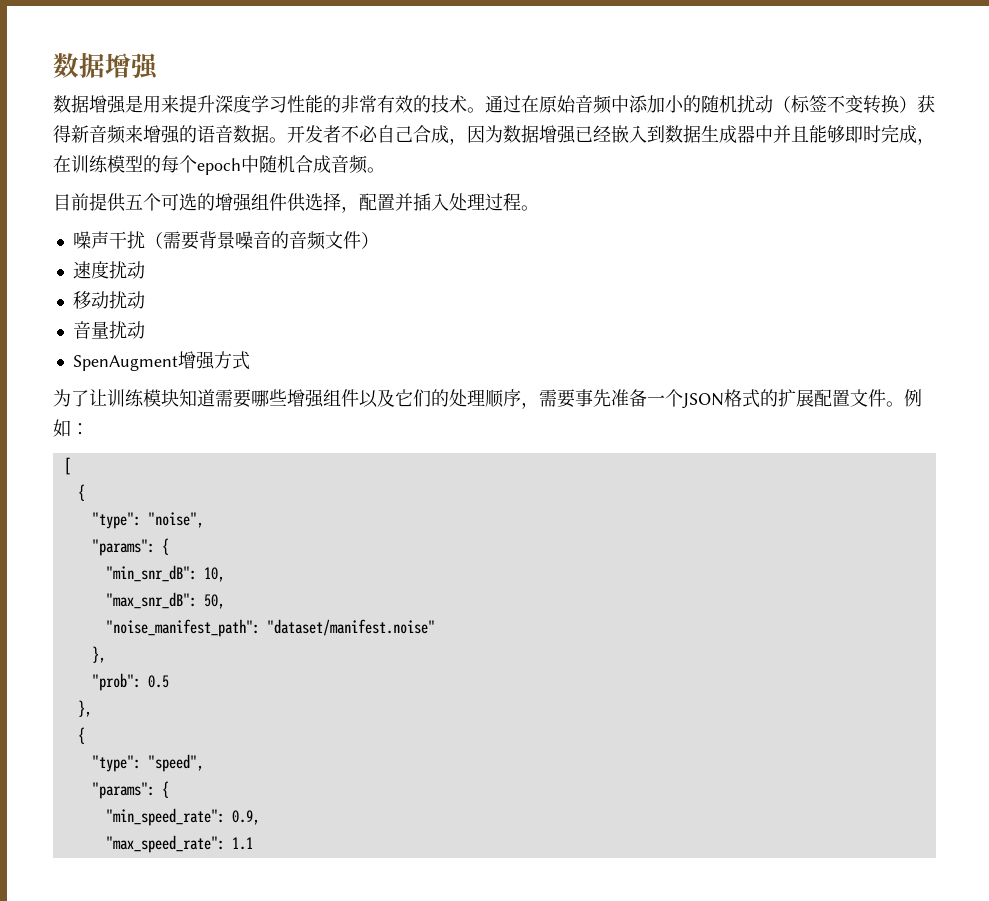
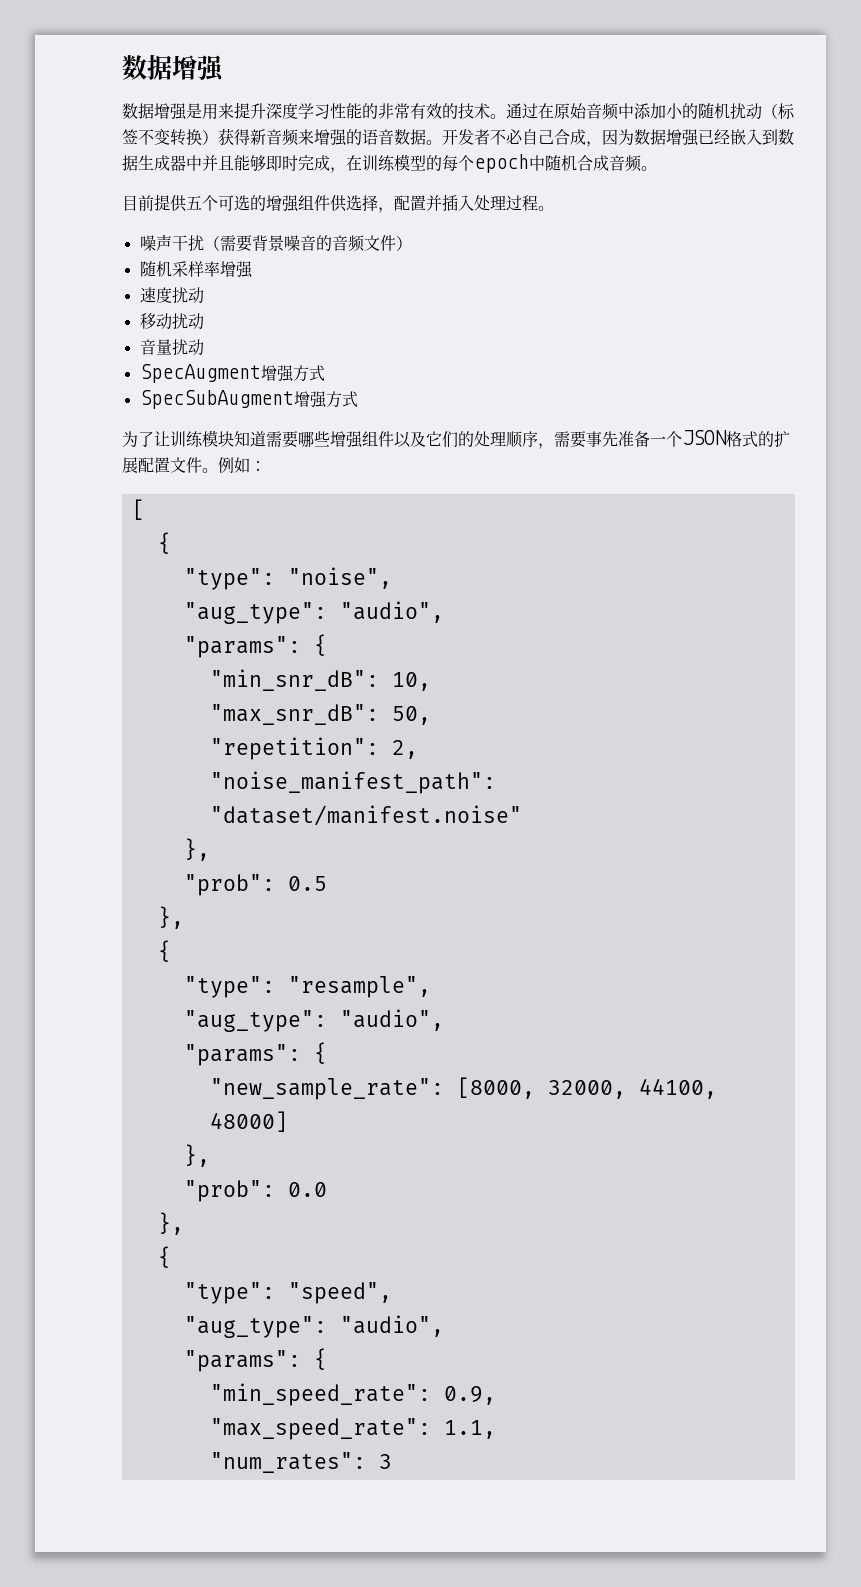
+ 随机采样率增强
- SpenAugment增强方式
+ SpecAugment增强方式
+ SpecSubAugment增强方式
  "type": "noise",
+ "aug_type": "audio",
+ "repetition": 2,
+ "type": "resample",
+ "aug_type": "audio",
+ "params": {
+ "new_sample_rate": [8000, 32000, 44100, 48000]
+ },
+ "prob": 0.0
+ },
+ {
  "type": "speed",
+ "aug_type": "audio",
- "max_speed_rate": 1.1
+ "max_speed_rate": 1.1,
+ "num_rates": 3

